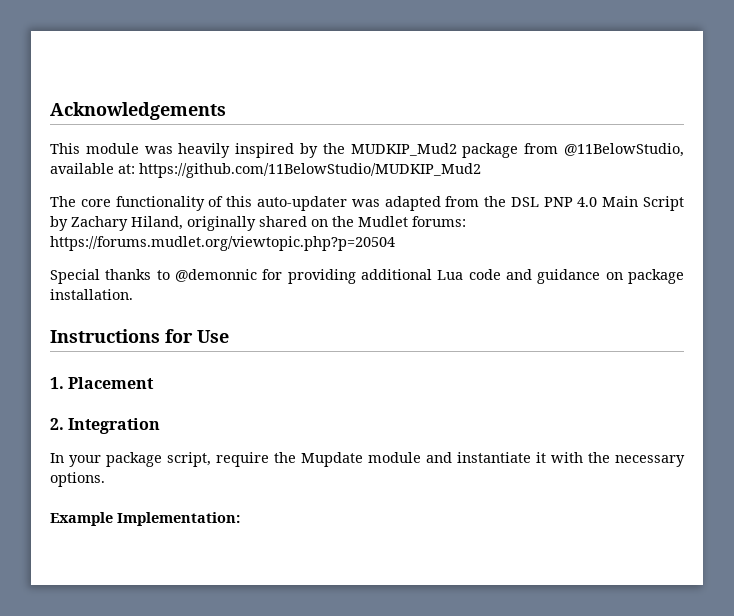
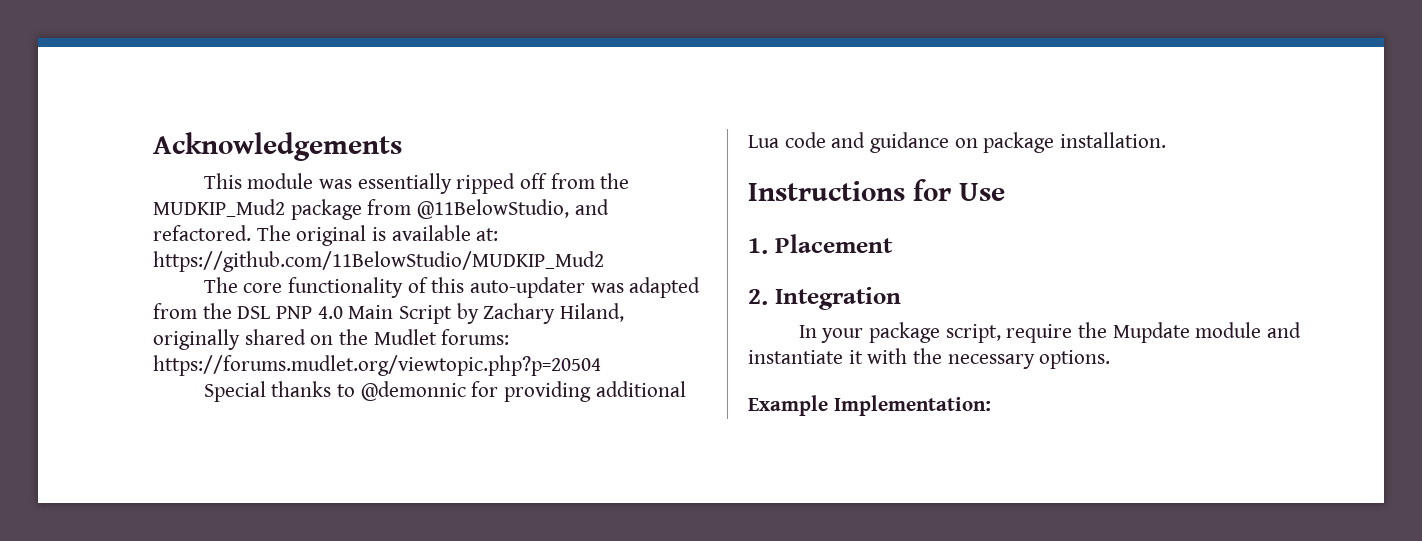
- This module was heavily inspired by the MUDKIP_Mud2 package from @11BelowStudio, available at: https://github.com/11BelowStudio/MUDKIP_Mud2
+ This module was essentially ripped off from the MUDKIP_Mud2 package from @11BelowStudio, and refactored. The original is available at: https://github.com/11BelowStudio/MUDKIP_Mud2

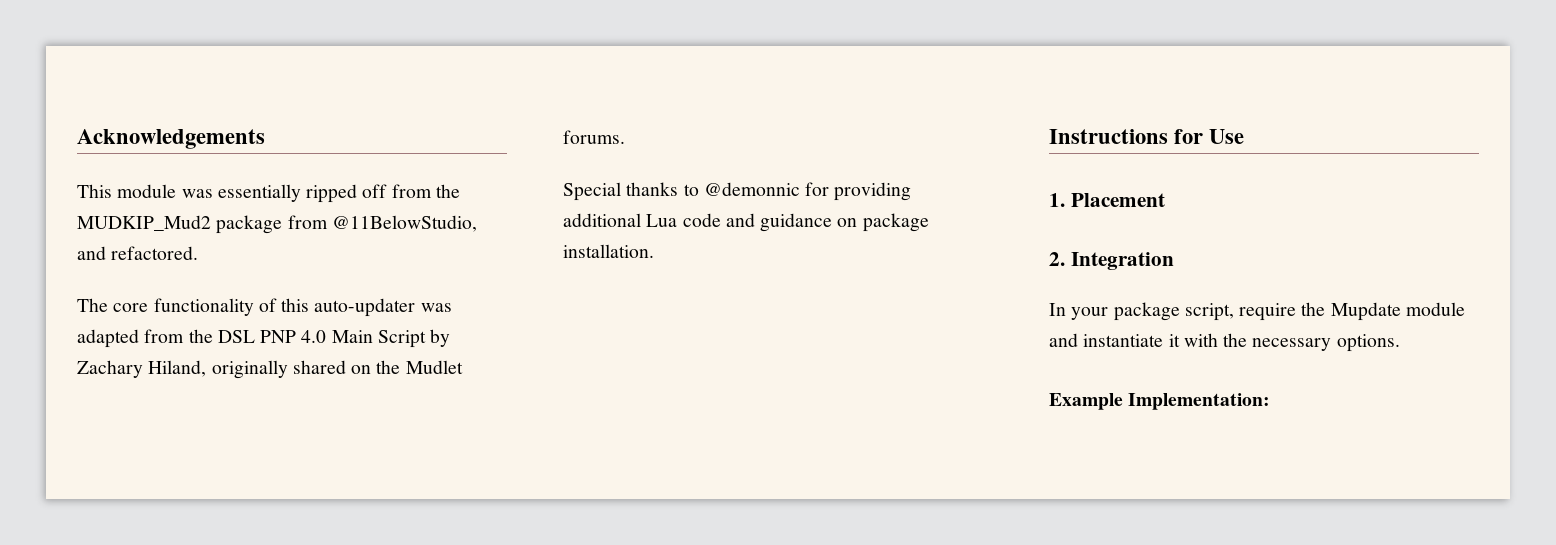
- The original is available at: https://github.com/11BelowStudio/MUDKIP_Mud2
- The core functionality of this auto-updater was adapted from the DSL PNP 4.0 Main Script by Zachary Hiland, originally shared on the Mudlet forums: https://forums.mudlet.org/viewtopic.php?p=20504
+ The core functionality of this auto-updater was adapted from the DSL PNP 4.0 Main Script by Zachary Hiland, originally shared on the Mudlet forums.

